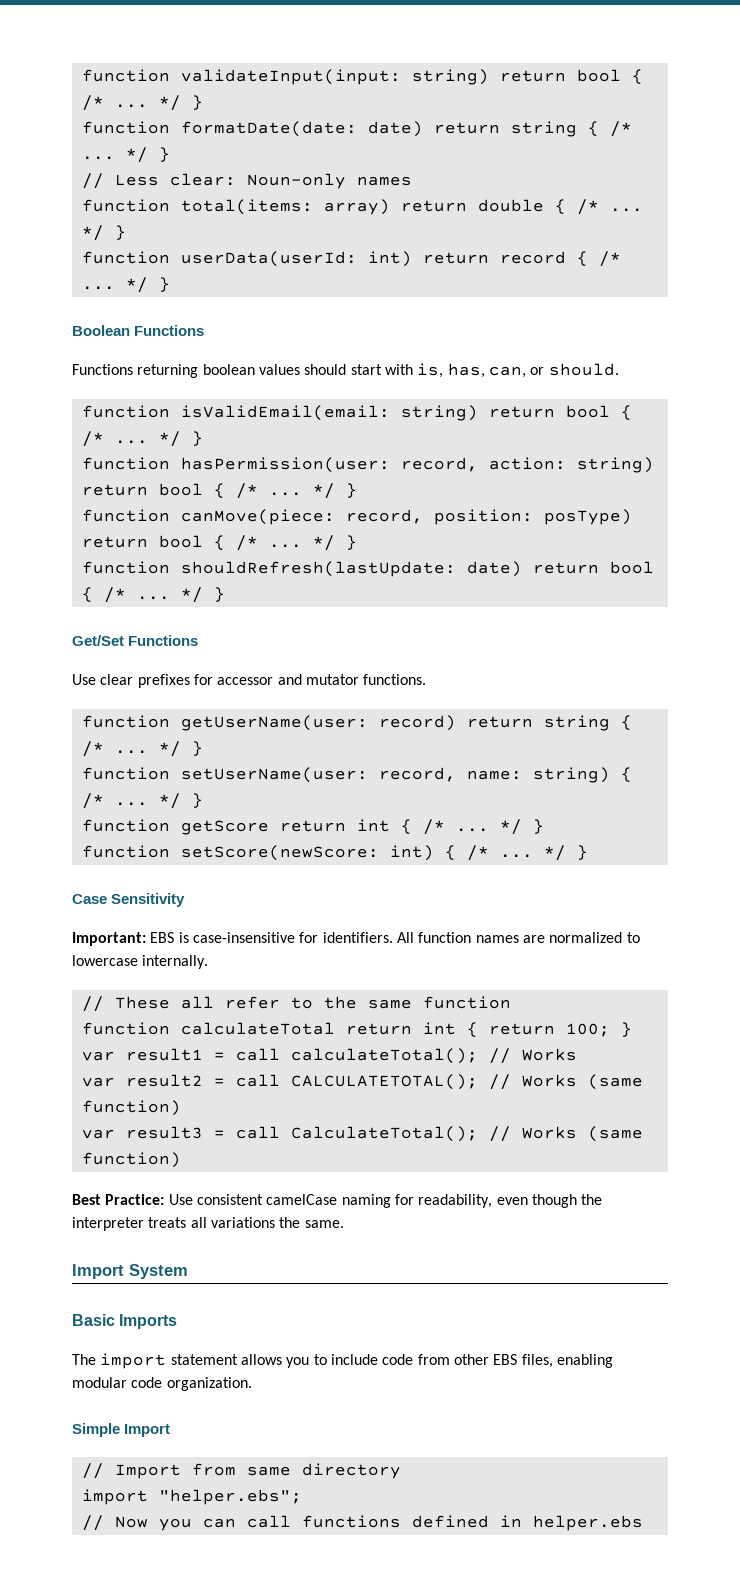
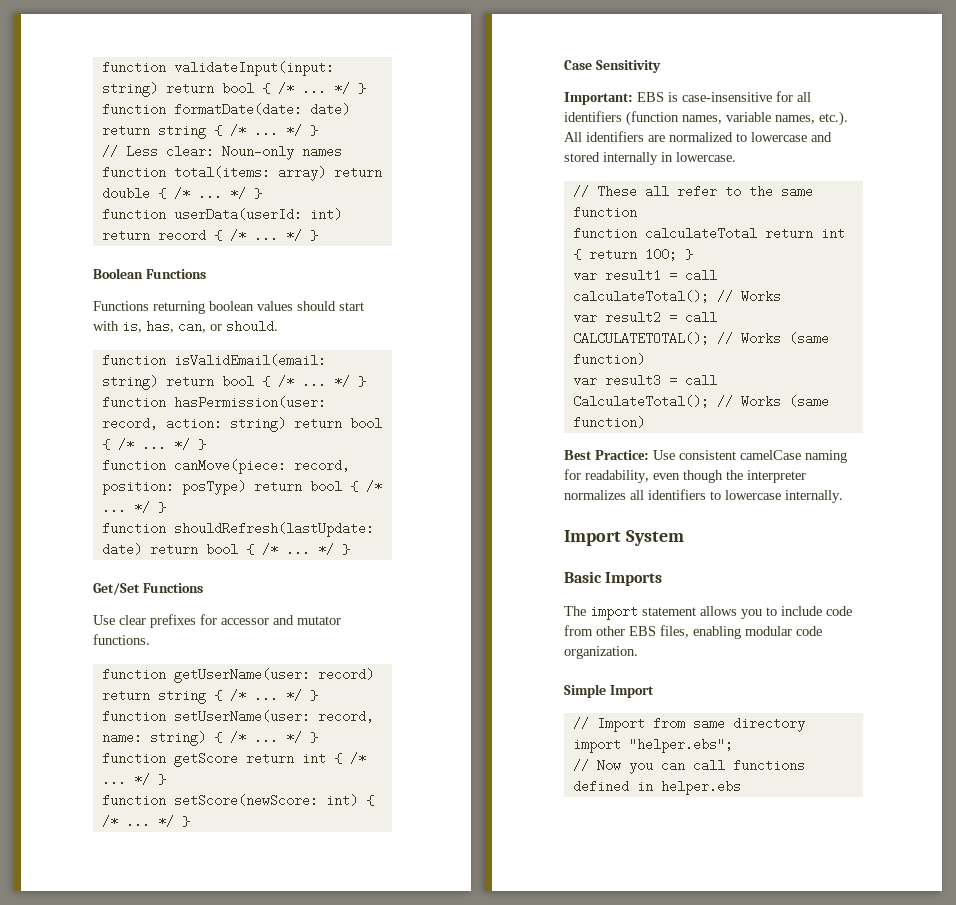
- Important: EBS is case-insensitive for identifiers. All function names are normalized to lowercase internally.
+ Important: EBS is case-insensitive for all identifiers (function names, variable names, etc.). All identifiers are normalized to lowercase and stored internally in lowercase.
- Best Practice: Use consistent camelCase naming for readability, even though the interpreter treats all variations the same.
+ Best Practice: Use consistent camelCase naming for readability, even though the interpreter normalizes all identifiers to lowercase internally.

